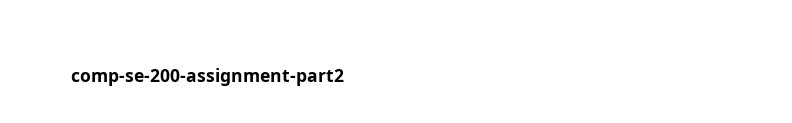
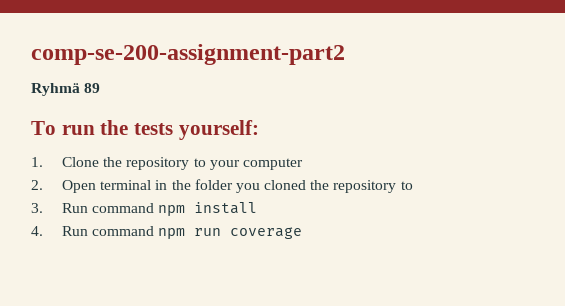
+ Ryhmä 89
+ To run the tests yourself:
+ 1. Clone the repository to your computer
+ 2. Open terminal in the folder you cloned the repository to
+ 3. Run command npm install
+ 4. Run command npm run coverage

